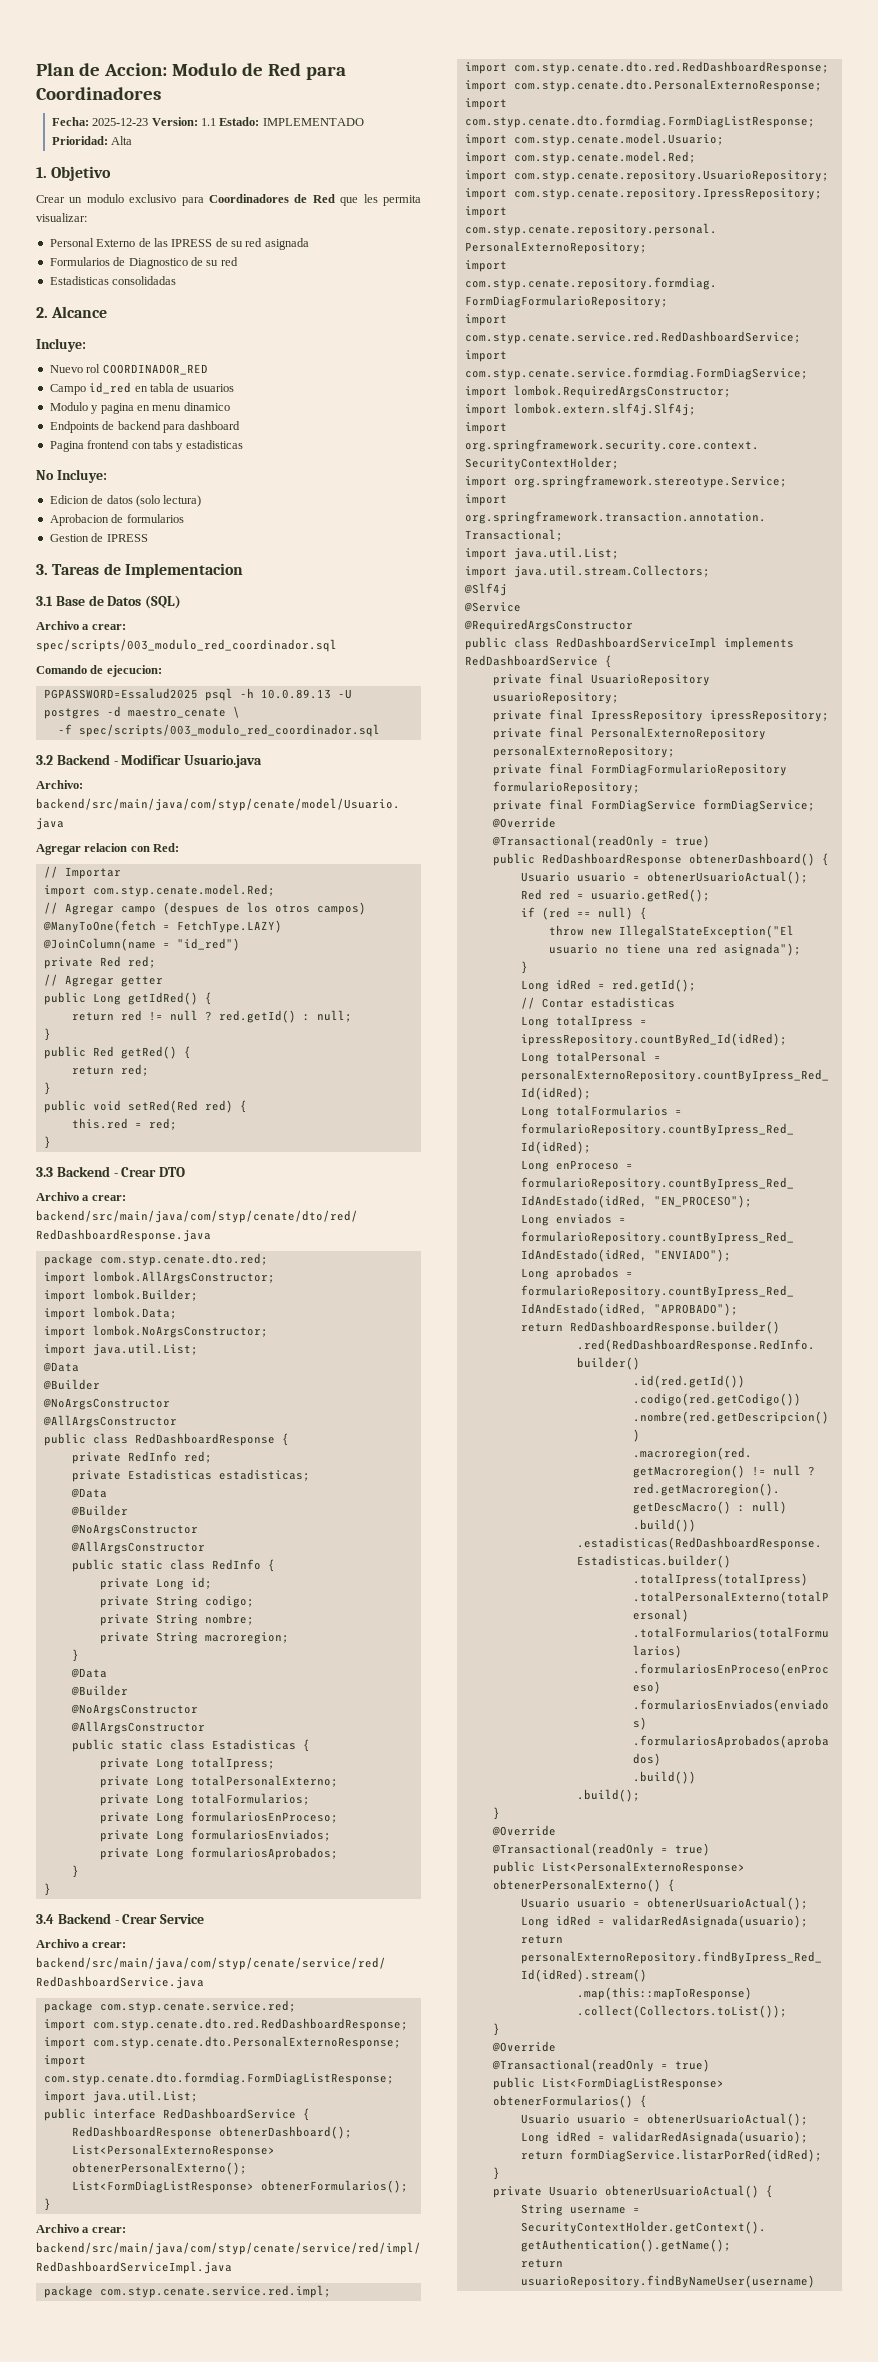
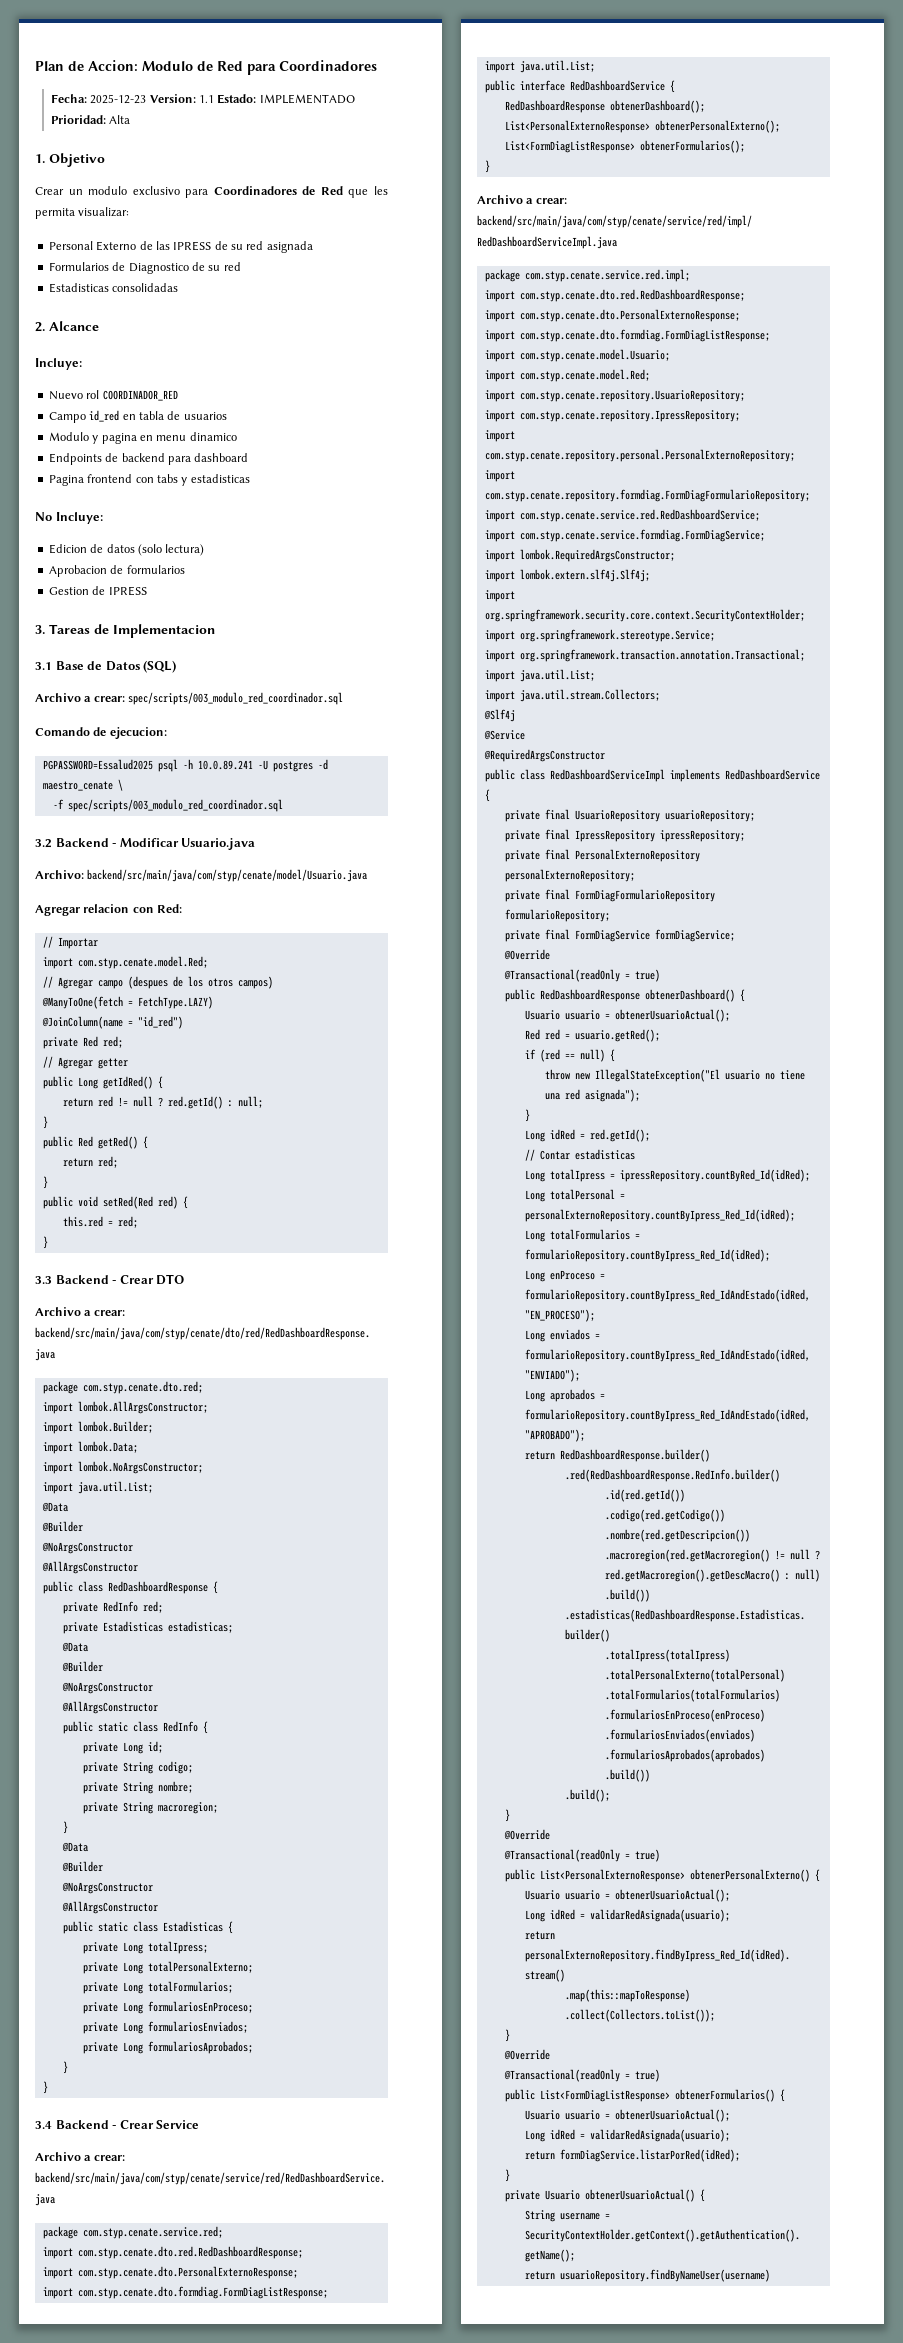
- PGPASSWORD=Essalud2025 psql -h 10.0.89.13 -U postgres -d maestro_cenate \
+ PGPASSWORD=Essalud2025 psql -h 10.0.89.241 -U postgres -d maestro_cenate \

